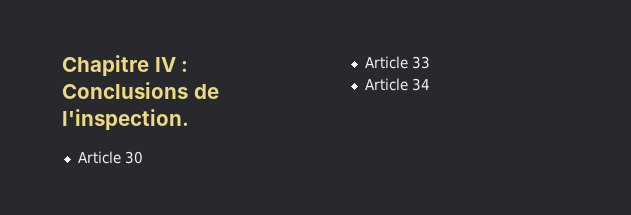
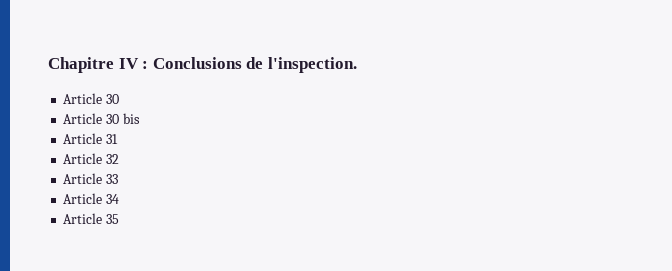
+ Article 30 bis
+ Article 31
+ Article 32
+ Article 35

